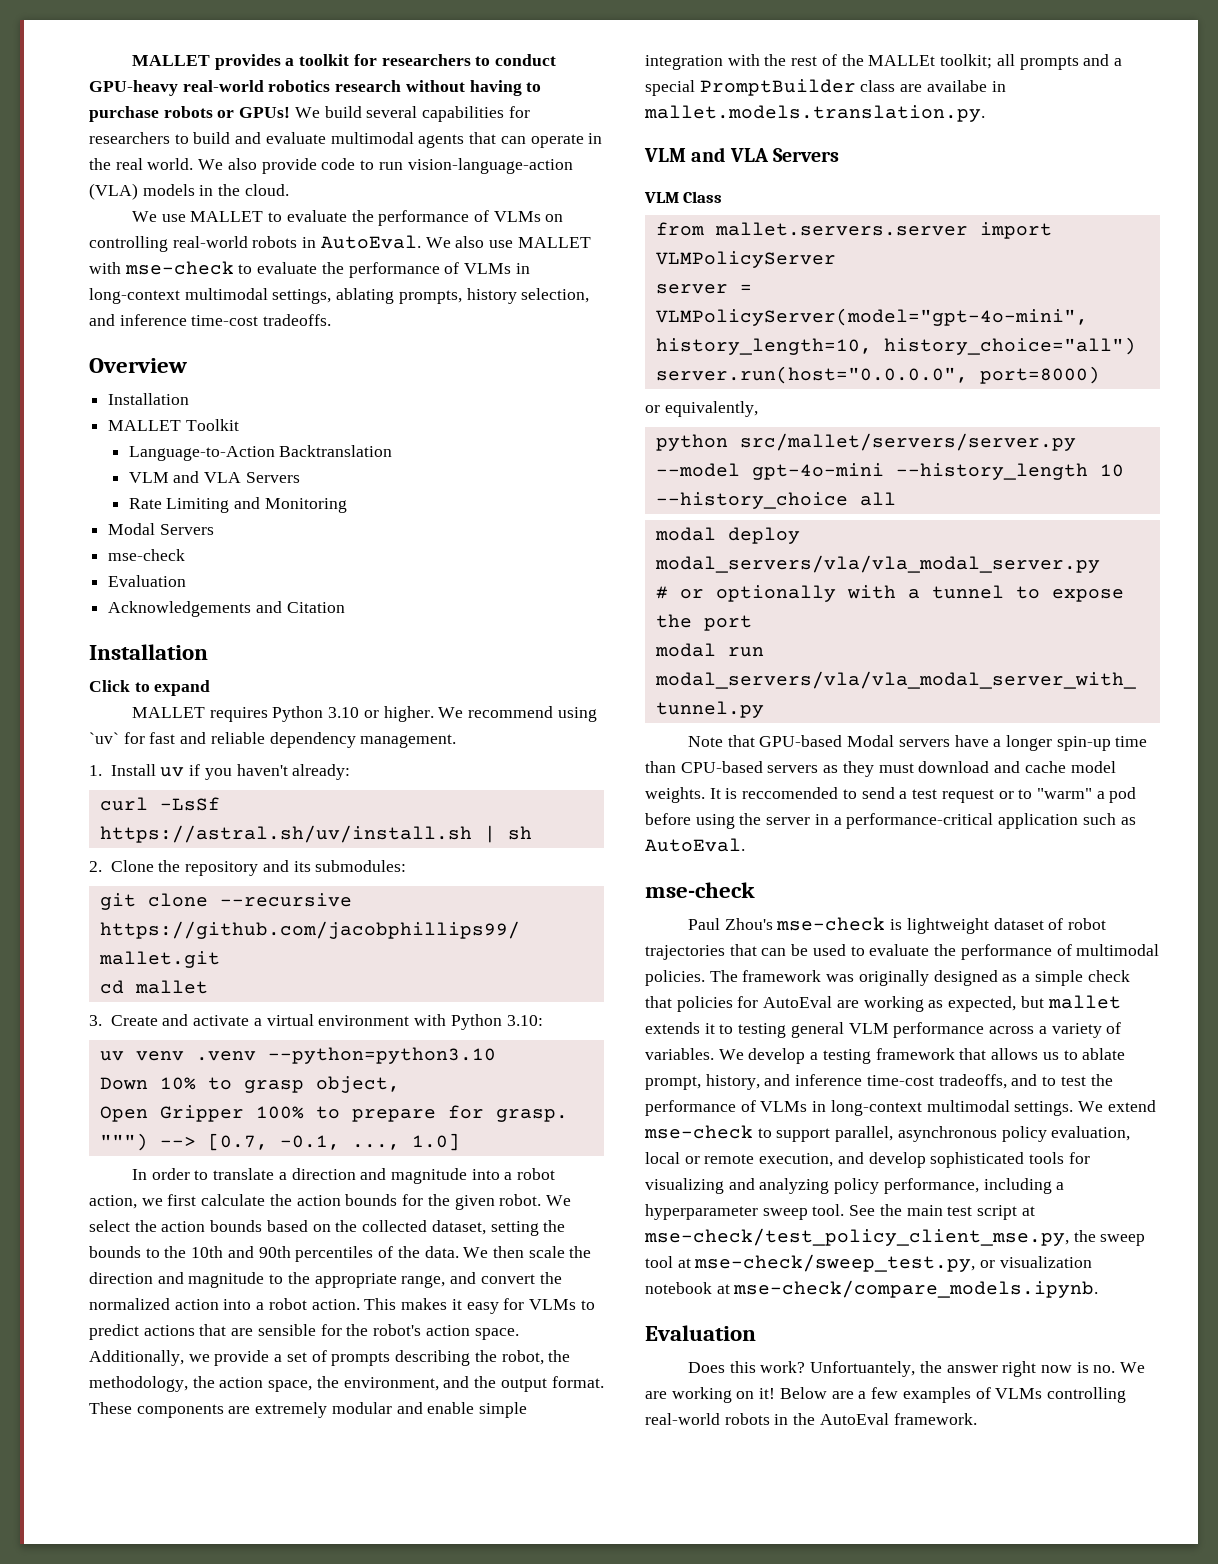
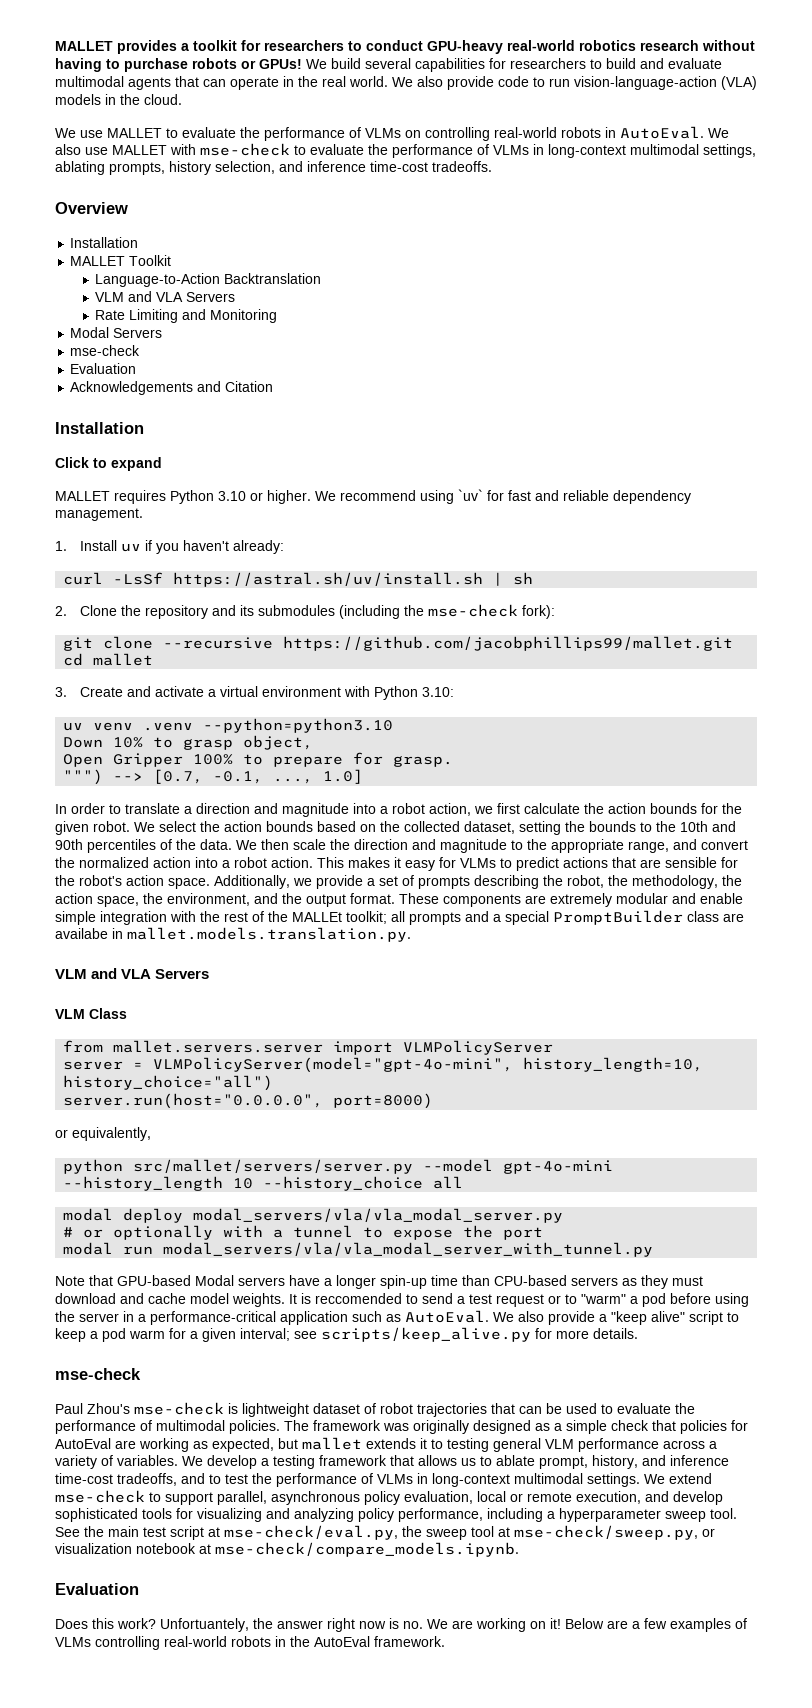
- 2. Clone the repository and its submodules:
+ 2. Clone the repository and its submodules (including the mse-check fork):
+ We also provide a "keep alive" script to keep a pod warm for a given interval; see scripts/keep_alive.py for more details.
- See the main test script at mse-check/test_policy_client_mse.py, the sweep tool at mse-check/sweep_test.py, or visualization notebook at mse-check/compare_models.ipynb.
+ See the main test script at mse-check/eval.py, the sweep tool at mse-check/sweep.py, or visualization notebook at mse-check/compare_models.ipynb.

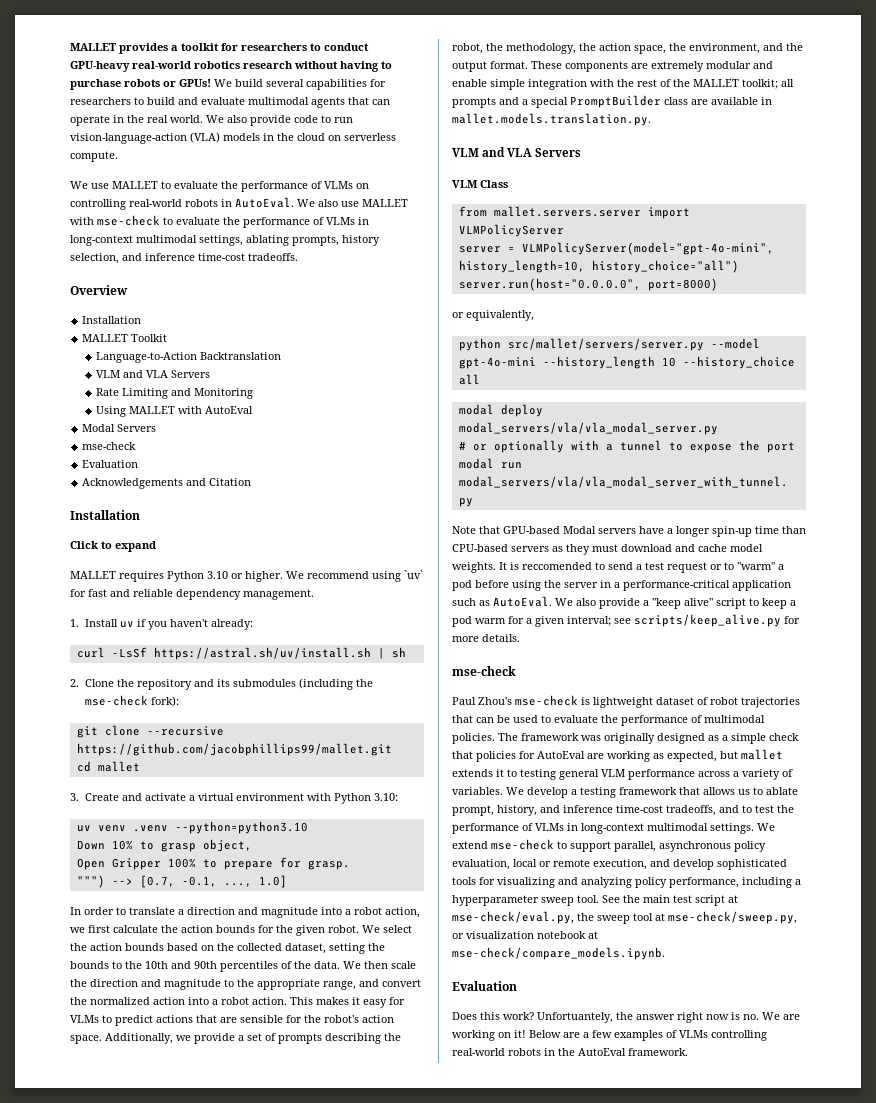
- We also provide code to run vision-language-action (VLA) models in the cloud.
+ We also provide code to run vision-language-action (VLA) models in the cloud on serverless compute.
+ Using MALLET with AutoEval
- These components are extremely modular and enable simple integration with the rest of the MALLEt toolkit; all prompts and a special PromptBuilder class are availabe in mallet.models.translation.py.
+ These components are extremely modular and enable simple integration with the rest of the MALLET toolkit; all prompts and a special PromptBuilder class are available in mallet.models.translation.py.

